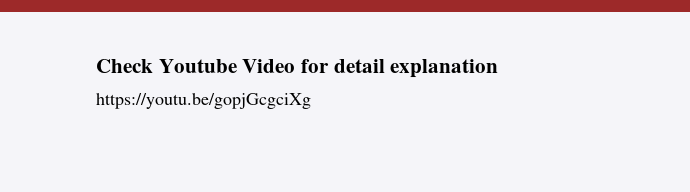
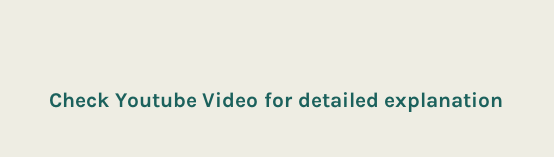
- Check Youtube Video for detail explanation
+ Check Youtube Video for detailed explanation
- https://youtu.be/gopjGcgciXg

